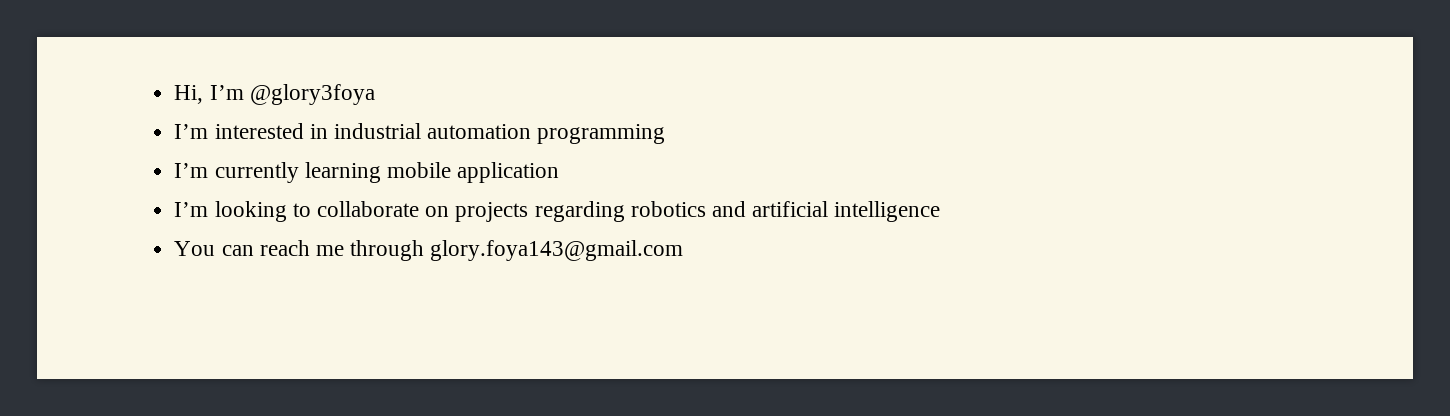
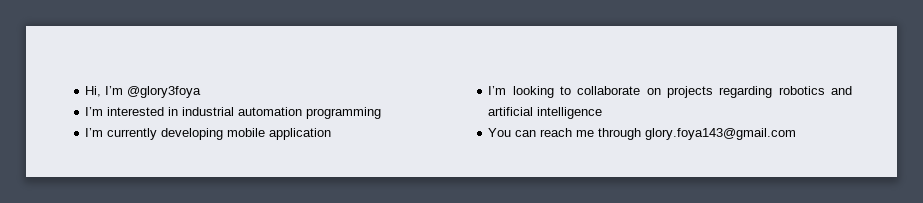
- I’m currently learning mobile application
+ I’m currently developing mobile application

